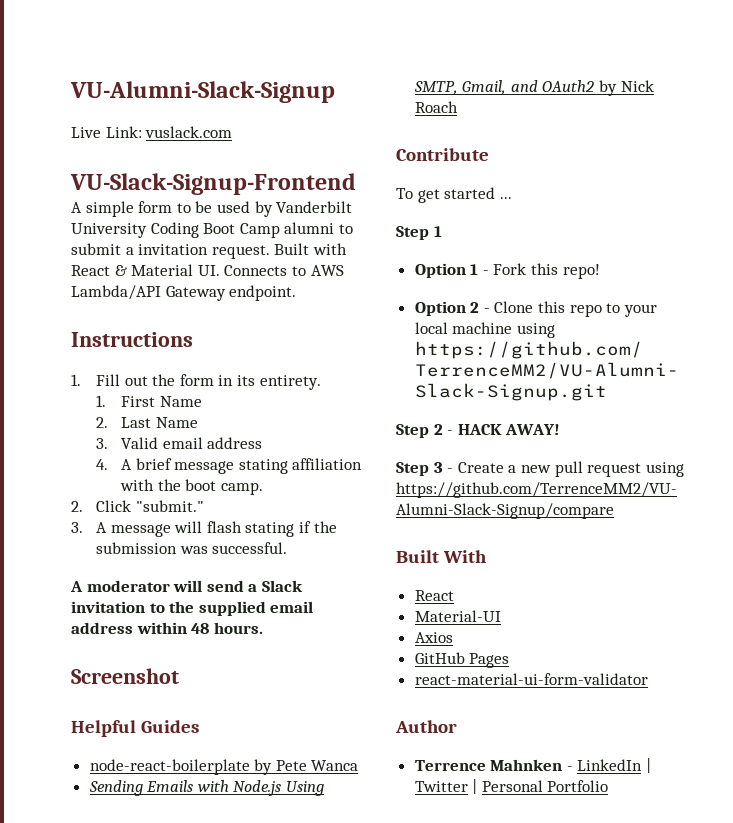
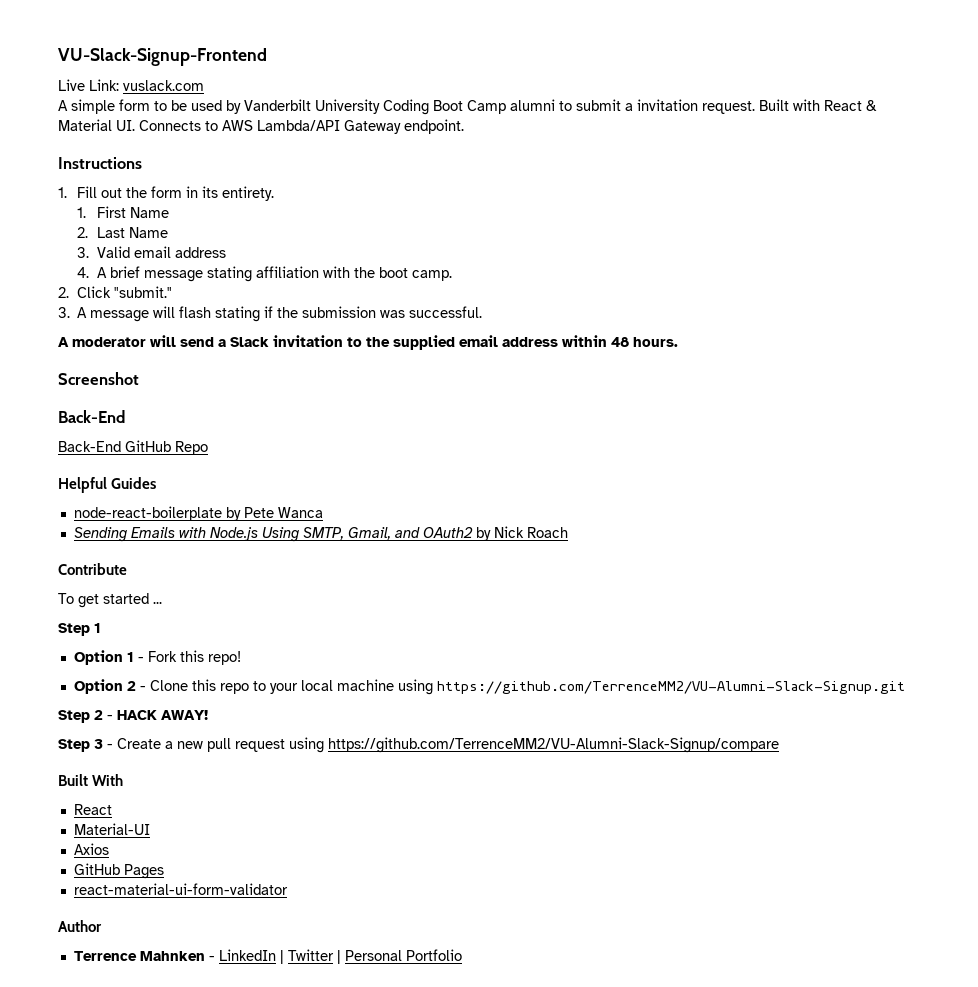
- VU-Alumni-Slack-Signup
+ VU-Slack-Signup-Frontend
- VU-Slack-Signup-Frontend
  Screenshot
+ Back-End
+ Back-End GitHub Repo

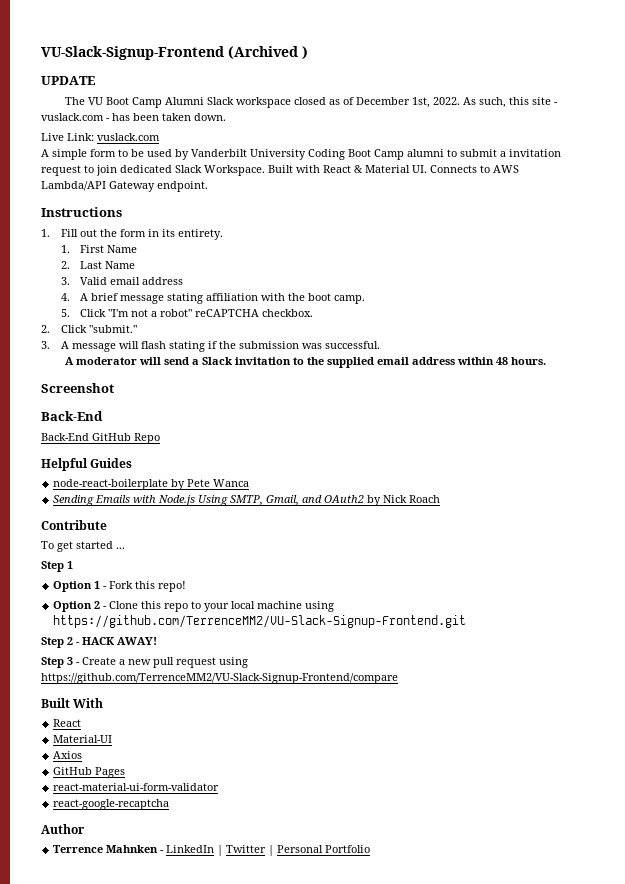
- VU-Slack-Signup-Frontend
+ VU-Slack-Signup-Frontend (Archived )
+ UPDATE
+ The VU Boot Camp Alumni Slack workspace closed as of December 1st, 2022. As such, this site - vuslack.com - has been taken down.
- A simple form to be used by Vanderbilt University Coding Boot Camp alumni to submit a invitation request.
+ A simple form to be used by Vanderbilt University Coding Boot Camp alumni to submit a invitation request to join dedicated Slack Workspace.
+ 5. Click "I'm not a robot" reCAPTCHA checkbox.
- Option 2 - Clone this repo to your local machine using https://github.com/TerrenceMM2/VU-Alumni-Slack-Signup.git
+ Option 2 - Clone this repo to your local machine using https://github.com/TerrenceMM2/VU-Slack-Signup-Frontend.git
- Step 3 - Create a new pull request using https://github.com/TerrenceMM2/VU-Alumni-Slack-Signup/compare
+ Step 3 - Create a new pull request using https://github.com/TerrenceMM2/VU-Slack-Signup-Frontend/compare
+ react-google-recaptcha

